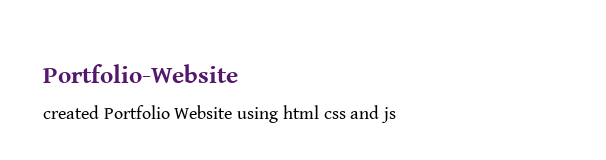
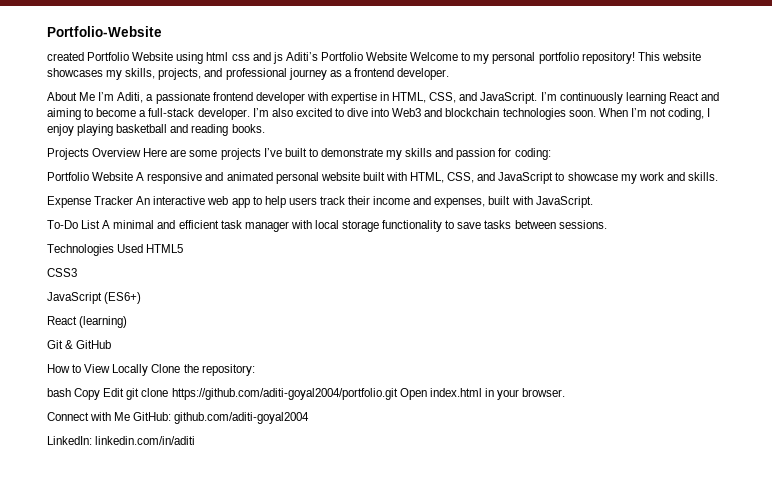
- created Portfolio Website using html css and js
+ created Portfolio Website using html css and js Aditi’s Portfolio Website Welcome to my personal portfolio repository! This website showcases my skills, projects, and professional journey as a frontend developer.
+ About Me I’m Aditi, a passionate frontend developer with expertise in HTML, CSS, and JavaScript. I’m continuously learning React and aiming to become a full-stack developer. I’m also excited to dive into Web3 and blockchain technologies soon. When I’m not coding, I enjoy playing basketball and reading books.
+ Projects Overview Here are some projects I’ve built to demonstrate my skills and passion for coding:
+ Portfolio Website A responsive and animated personal website built with HTML, CSS, and JavaScript to showcase my work and skills.
+ Expense Tracker An interactive web app to help users track their income and expenses, built with JavaScript.
+ To-Do List A minimal and efficient task manager with local storage functionality to save tasks between sessions.
+ Technologies Used HTML5
+ CSS3
+ JavaScript (ES6+)
+ React (learning)
+ Git & GitHub
+ How to View Locally Clone the repository:
+ bash Copy Edit git clone https://github.com/aditi-goyal2004/portfolio.git Open index.html in your browser.
+ Connect with Me GitHub: github.com/aditi-goyal2004
+ LinkedIn: linkedin.com/in/aditi

